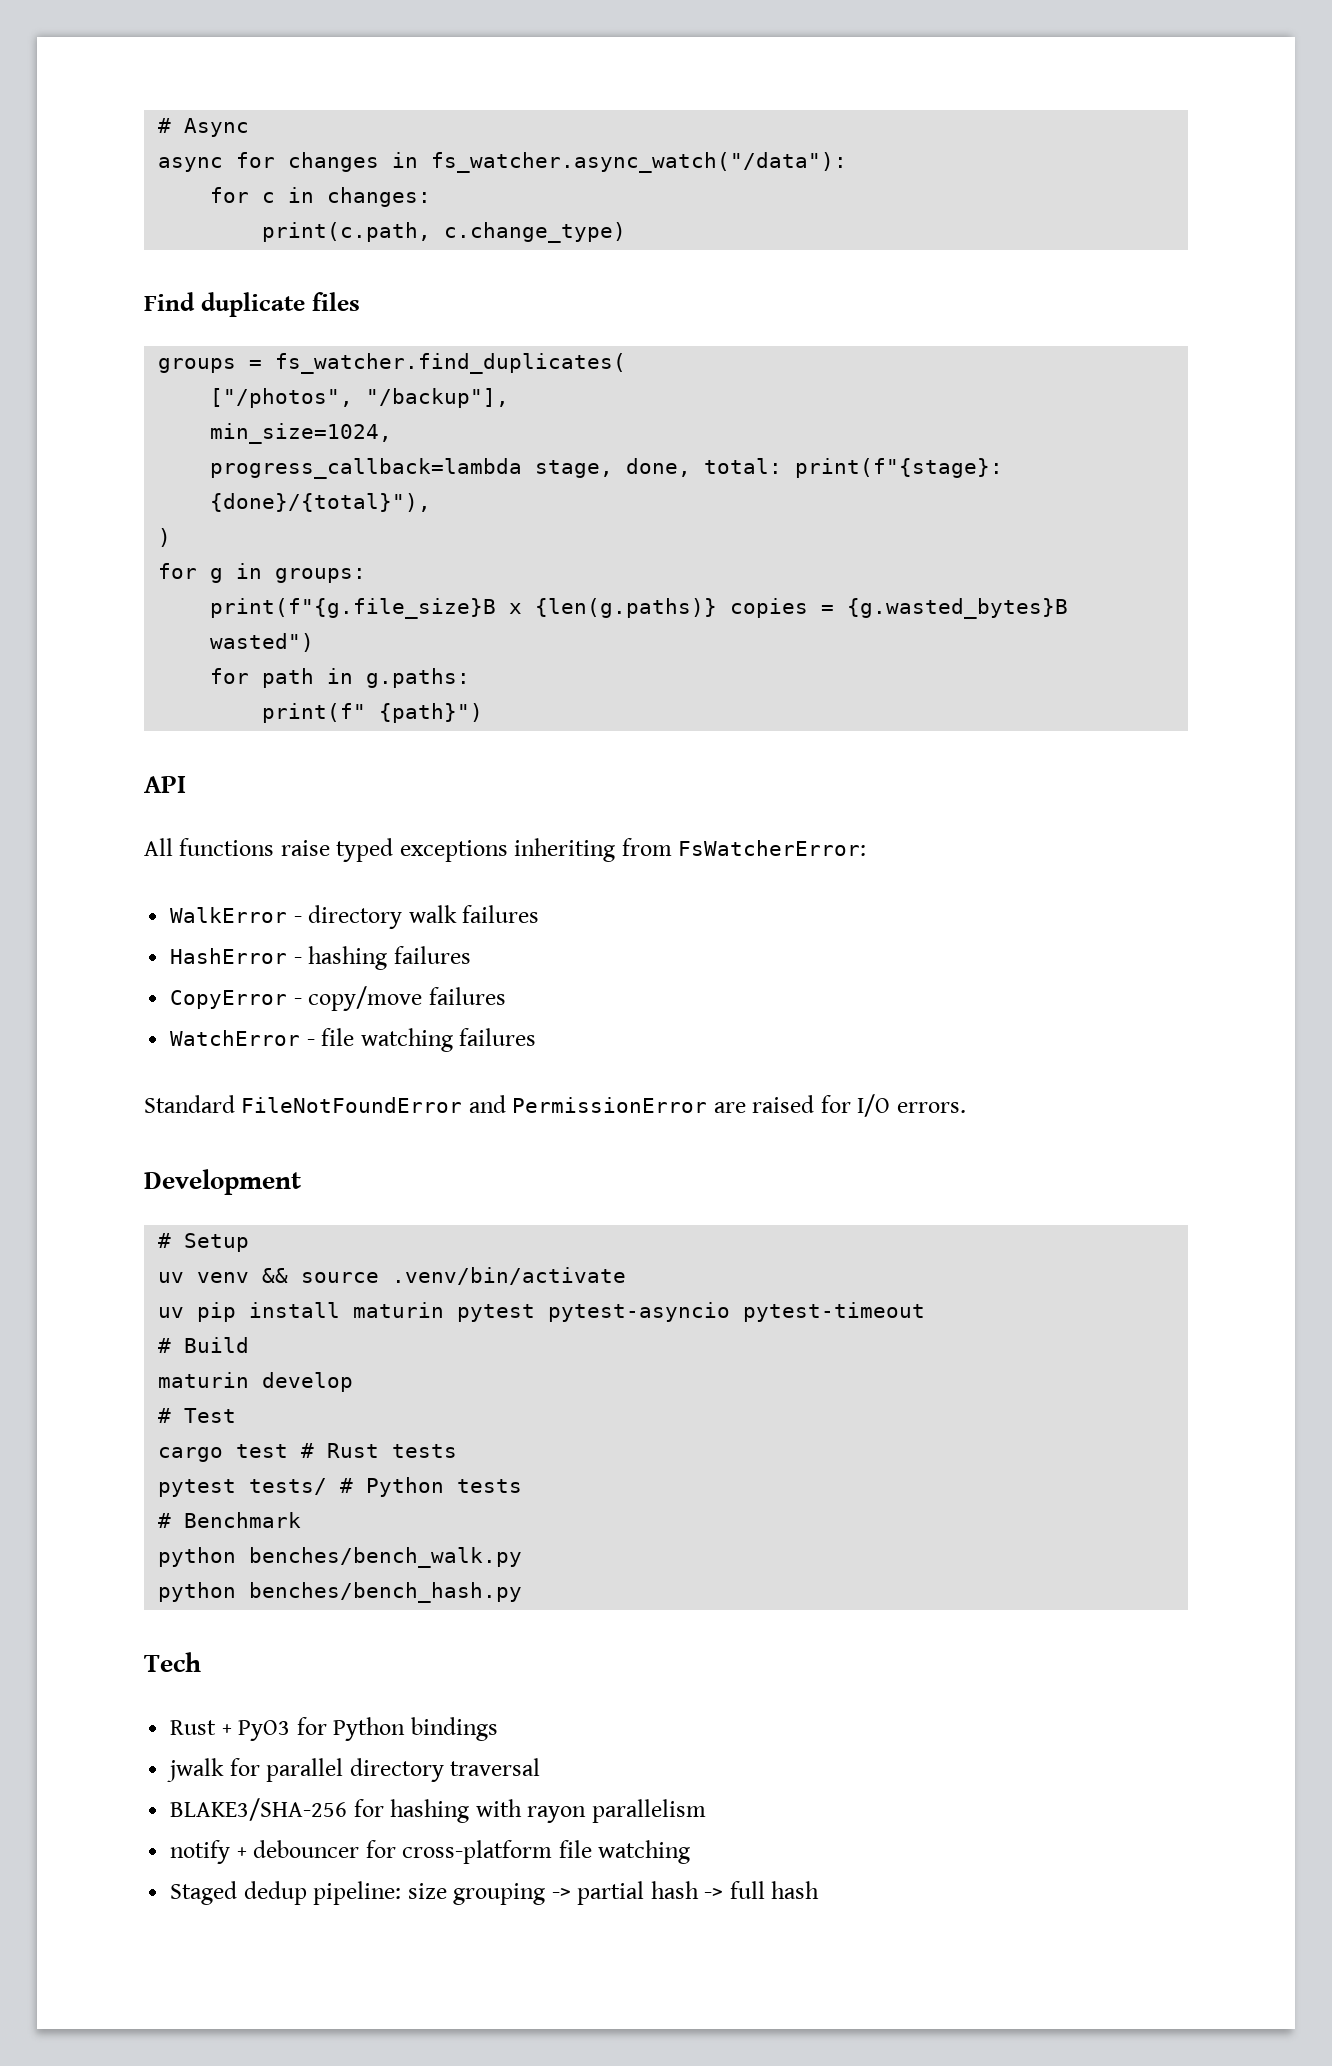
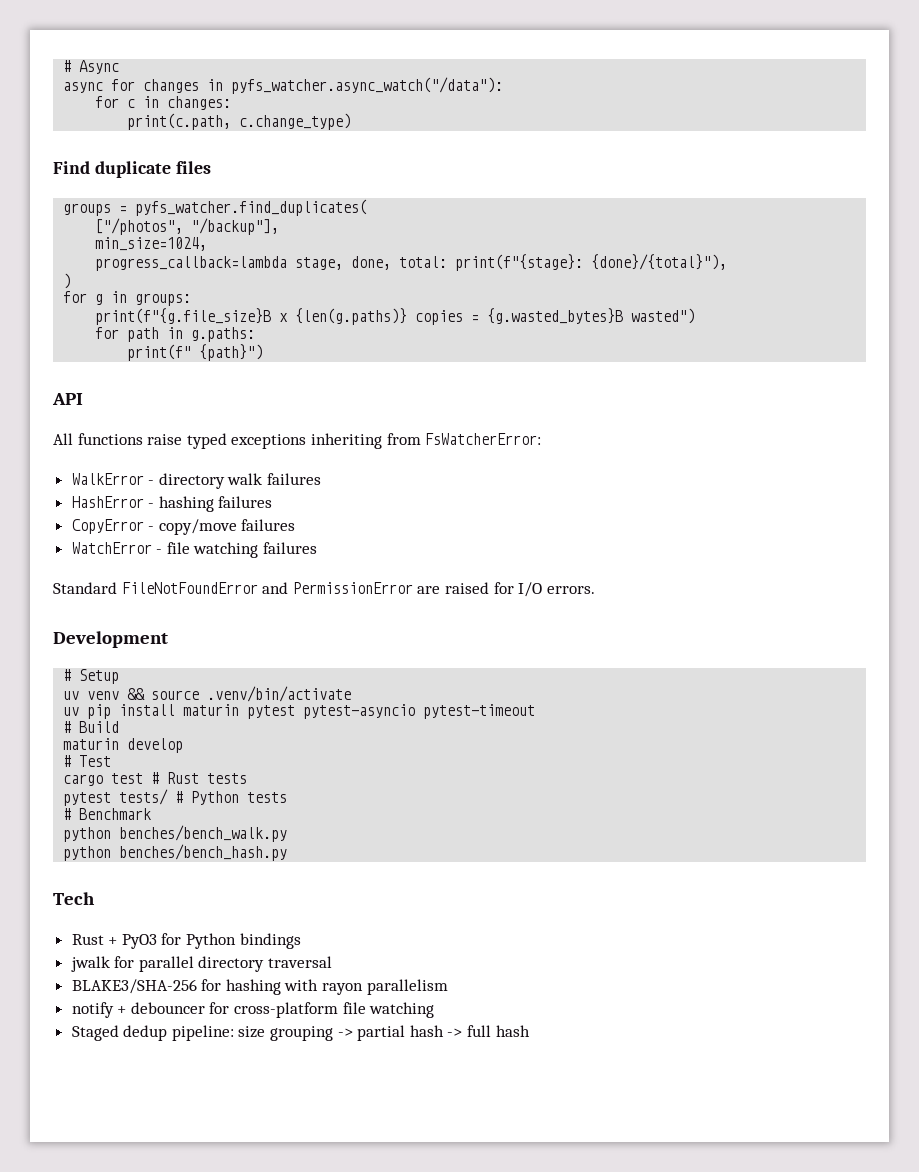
- async for changes in fs_watcher.async_watch("/data"):
+ async for changes in pyfs_watcher.async_watch("/data"):
- groups = fs_watcher.find_duplicates(
+ groups = pyfs_watcher.find_duplicates(

